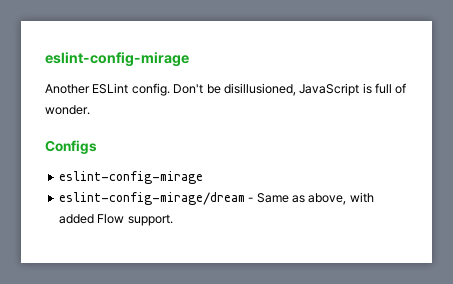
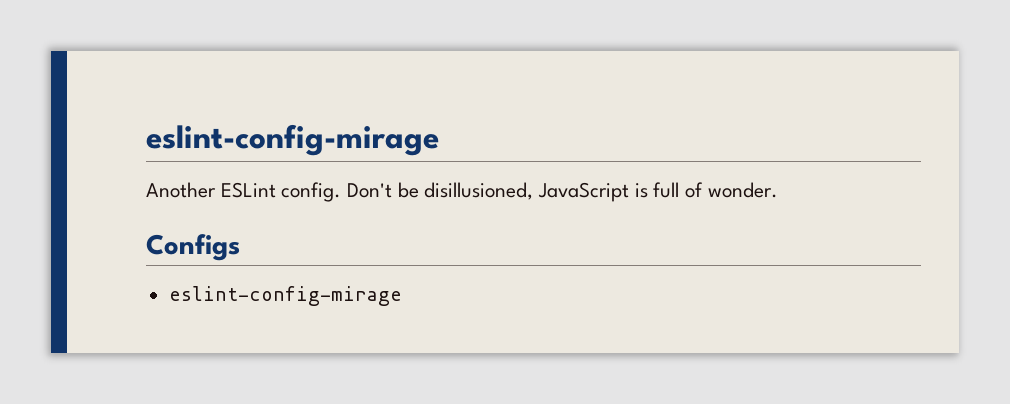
- eslint-config-mirage/dream - Same as above, with added Flow support.

